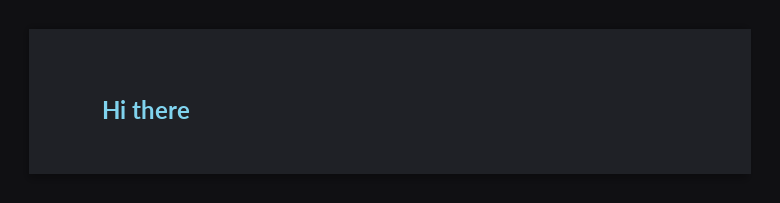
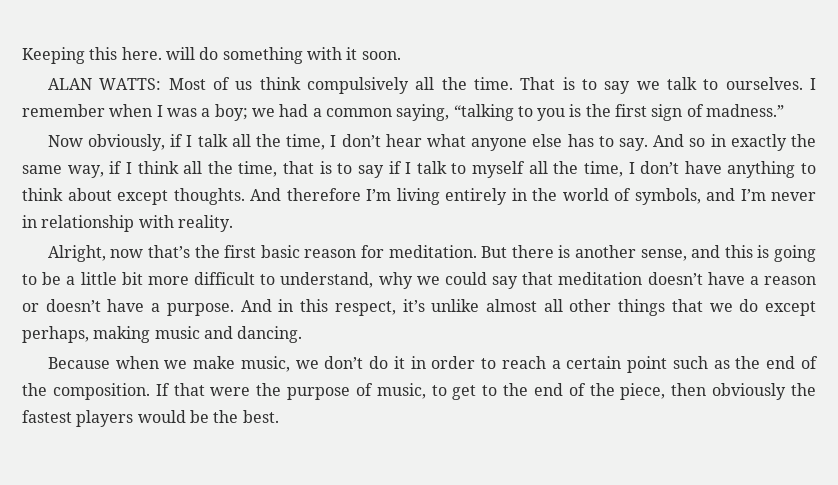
- Hi there
+ Keeping this here. will do something with it soon.
+ ALAN WATTS: Most of us think compulsively all the time. That is to say we talk to ourselves. I remember when I was a boy; we had a common saying, “talking to you is the first sign of madness.”
+ Now obviously, if I talk all the time, I don’t hear what anyone else has to say. And so in exactly the same way, if I think all the time, that is to say if I talk to myself all the time, I don’t have anything to think about except thoughts. And therefore I’m living entirely in the world of symbols, and I’m never in relationship with reality.
+ Alright, now that’s the first basic reason for meditation. But there is another sense, and this is going to be a little bit more difficult to understand, why we could say that meditation doesn’t have a reason or doesn’t have a purpose. And in this respect, it’s unlike almost all other things that we do except perhaps, making music and dancing.
+ Because when we make music, we don’t do it in order to reach a certain point such as the end of the composition. If that were the purpose of music, to get to the end of the piece, then obviously the fastest players would be the best.

